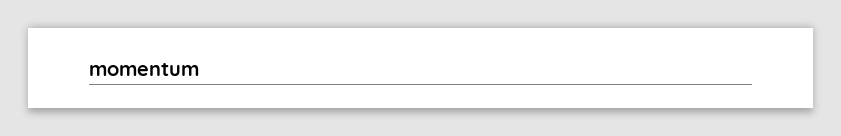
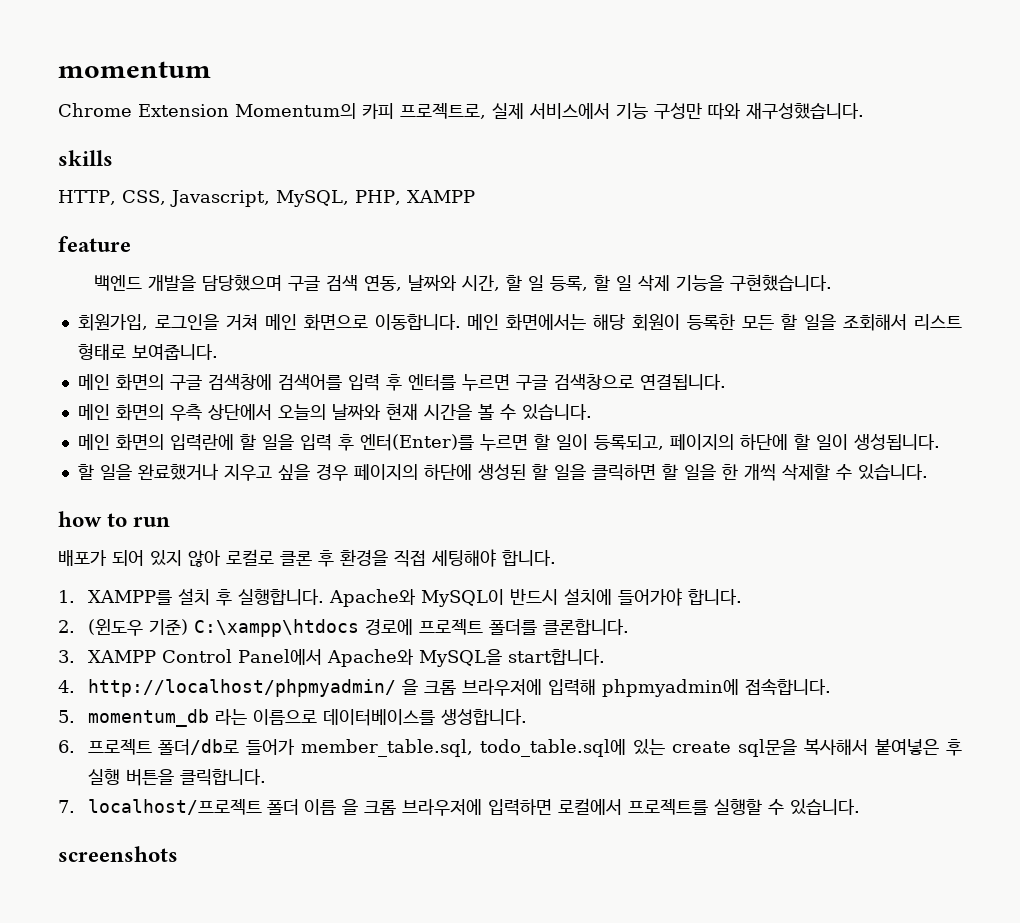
+ Chrome Extension Momentum의 카피 프로젝트로, 실제 서비스에서 기능 구성만 따와 재구성했습니다.
+ skills
+ HTTP, CSS, Javascript, MySQL, PHP, XAMPP
+ feature
+ 백엔드 개발을 담당했으며 구글 검색 연동, 날짜와 시간, 할 일 등록, 할 일 삭제 기능을 구현했습니다.
+ 회원가입, 로그인을 거쳐 메인 화면으로 이동합니다. 메인 화면에서는 해당 회원이 등록한 모든 할 일을 조회해서 리스트 형태로 보여줍니다.
+ 메인 화면의 구글 검색창에 검색어를 입력 후 엔터를 누르면 구글 검색창으로 연결됩니다.
+ 메인 화면의 우측 상단에서 오늘의 날짜와 현재 시간을 볼 수 있습니다.
+ 메인 화면의 입력란에 할 일을 입력 후 엔터(Enter)를 누르면 할 일이 등록되고, 페이지의 하단에 할 일이 생성됩니다.
+ 할 일을 완료했거나 지우고 싶을 경우 페이지의 하단에 생성된 할 일을 클릭하면 할 일을 한 개씩 삭제할 수 있습니다.
+ how to run
+ 배포가 되어 있지 않아 로컬로 클론 후 환경을 직접 세팅해야 합니다.
+ 1. XAMPP를 설치 후 실행합니다. Apache와 MySQL이 반드시 설치에 들어가야 합니다.
+ 2. (윈도우 기준) C:\xampp\htdocs 경로에 프로젝트 폴더를 클론합니다.
+ 3. XAMPP Control Panel에서 Apache와 MySQL을 start합니다.
+ 4. http://localhost/phpmyadmin/ 을 크롬 브라우저에 입력해 phpmyadmin에 접속합니다.
+ 5. momentum_db 라는 이름으로 데이터베이스를 생성합니다.
+ 6. 프로젝트 폴더/db로 들어가 member_table.sql, todo_table.sql에 있는 create sql문을 복사해서 붙여넣은 후 실행 버튼을 클릭합니다.
+ 7. localhost/프로젝트 폴더 이름 을 크롬 브라우저에 입력하면 로컬에서 프로젝트를 실행할 수 있습니다.
+ screenshots

